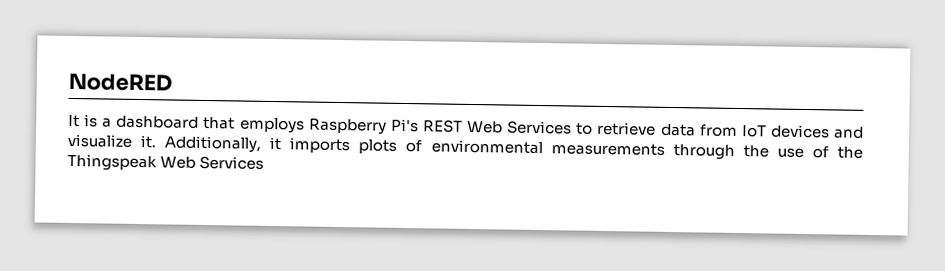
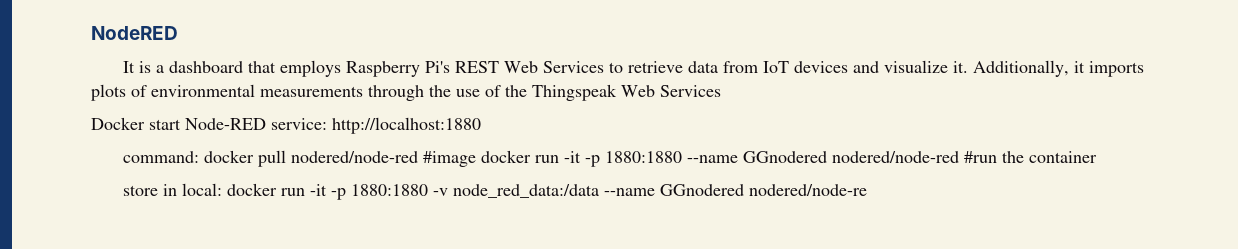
+ Docker start Node-RED service: http://localhost:1880
+ command: docker pull nodered/node-red #image docker run -it -p 1880:1880 --name GGnodered nodered/node-red #run the container
+ store in local: docker run -it -p 1880:1880 -v node_red_data:/data --name GGnodered nodered/node-re

